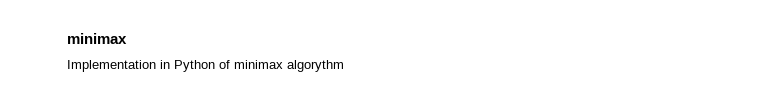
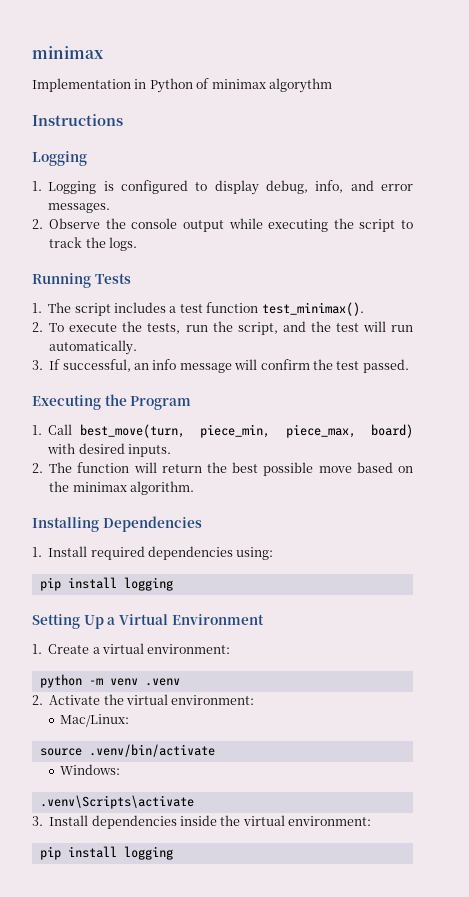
+ Instructions
+ Logging
+ 1. Logging is configured to display debug, info, and error messages.
+ 2. Observe the console output while executing the script to track the logs.
+ Running Tests
+ 1. The script includes a test function test_minimax().
+ 2. To execute the tests, run the script, and the test will run automatically.
+ 3. If successful, an info message will confirm the test passed.
+ Executing the Program
+ 1. Call best_move(turn, piece_min, piece_max, board) with desired inputs.
+ 2. The function will return the best possible move based on the minimax algorithm.
+ Installing Dependencies
+ 1. Install required dependencies using:
+ pip install logging
+ Setting Up a Virtual Environment
+ 1. Create a virtual environment:
+ python -m venv .venv
+ 2. Activate the virtual environment:
+ Mac/Linux:
+ source .venv/bin/activate
+ Windows:
+ .venv\Scripts\activate
+ 3. Install dependencies inside the virtual environment:
+ pip install logging

